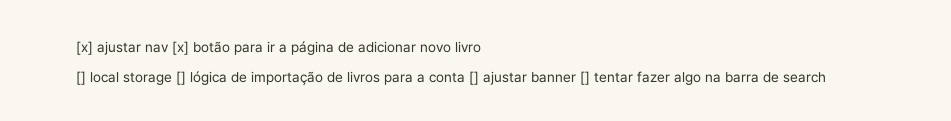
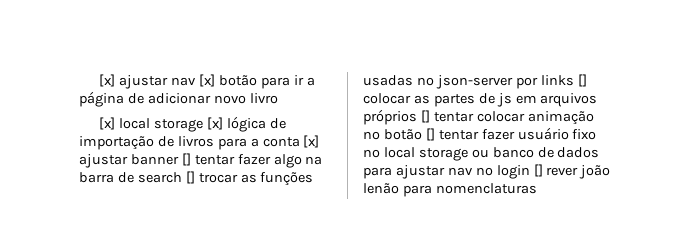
- [] local storage [] lógica de importação de livros para a conta [] ajustar banner [] tentar fazer algo na barra de search
+ [x] local storage [x] lógica de importação de livros para a conta [x] ajustar banner [] tentar fazer algo na barra de search [] trocar as funções usadas no json-server por links [] colocar as partes de js em arquivos próprios [] tentar colocar animação no botão [] tentar fazer usuário fixo no local storage ou banco de dados para ajustar nav no login [] rever joão lenão para nomenclaturas

